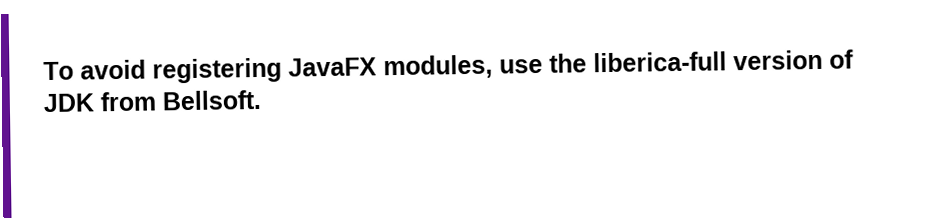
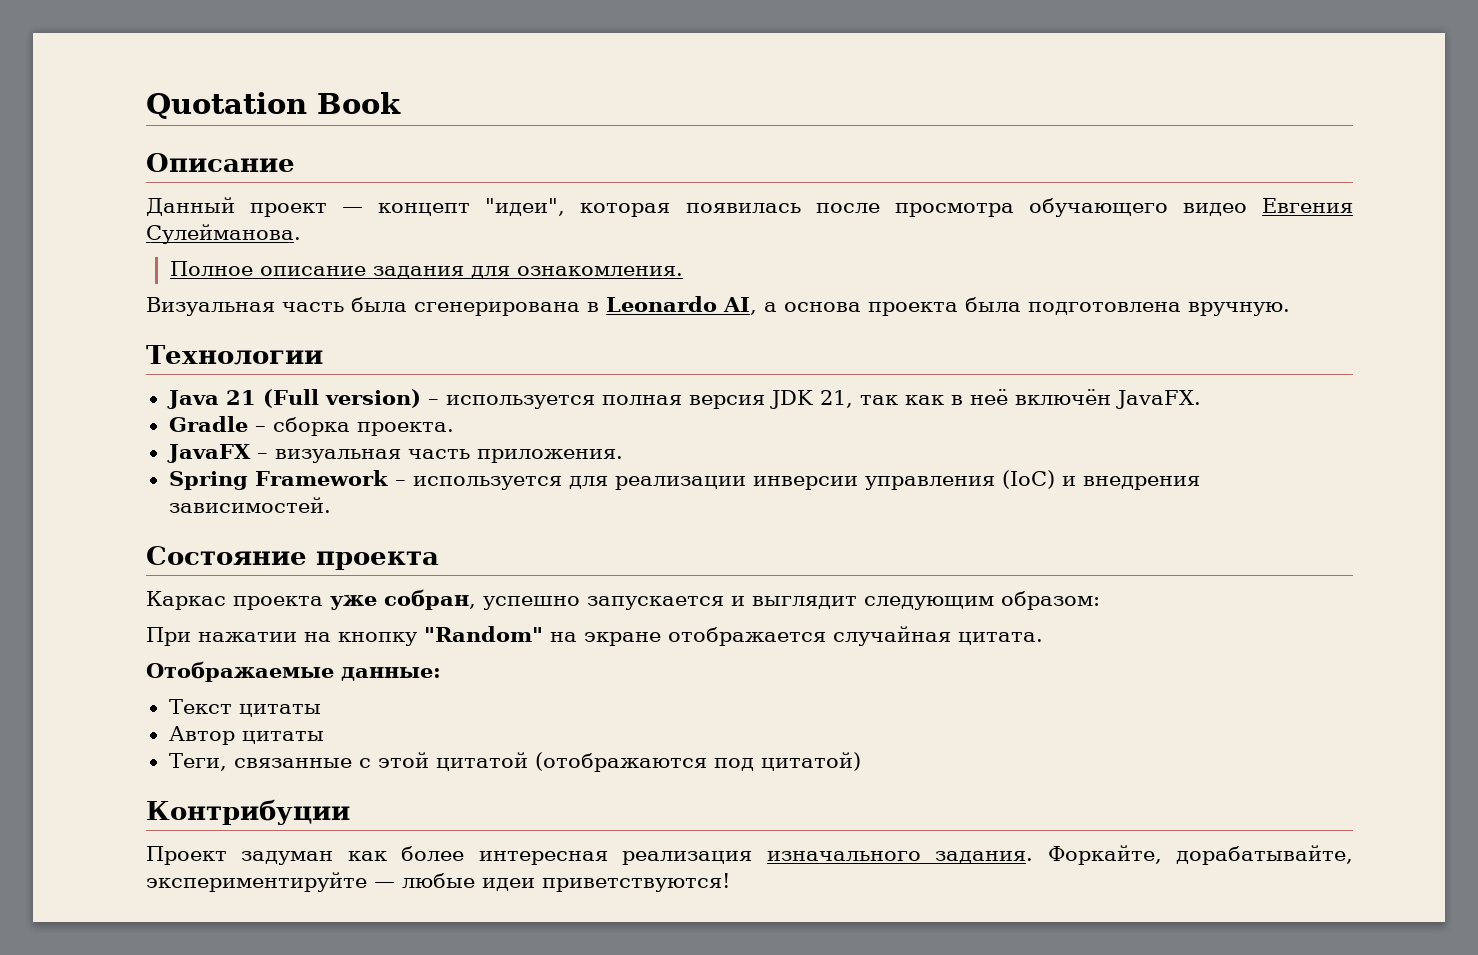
- To avoid registering JavaFX modules, use the liberica-full version of JDK from Bellsoft.
+ Quotation Book
+ Описание
+ Данный проект — концепт "идеи", которая появилась после просмотра обучающего видео Евгения Сулейманова.
+ Полное описание задания для ознакомления.
+ Визуальная часть была сгенерирована в Leonardo AI, а основа проекта была подготовлена вручную.
+ Технологии
+ Java 21 (Full version) – используется полная версия JDK 21, так как в неё включён JavaFX.
+ Gradle – сборка проекта.
+ JavaFX – визуальная часть приложения.
+ Spring Framework – используется для реализации инверсии управления (IoC) и внедрения зависимостей.
+ Состояние проекта
+ Каркас проекта уже собран, успешно запускается и выглядит следующим образом:
+ При нажатии на кнопку "Random" на экране отображается случайная цитата.
+ Отображаемые данные:
+ Текст цитаты
+ Автор цитаты
+ Теги, связанные с этой цитатой (отображаются под цитатой)
+ Контрибуции
+ Проект задуман как более интересная реализация изначального задания. Форкайте, дорабатывайте, экспериментируйте — любые идеи приветствуются!

